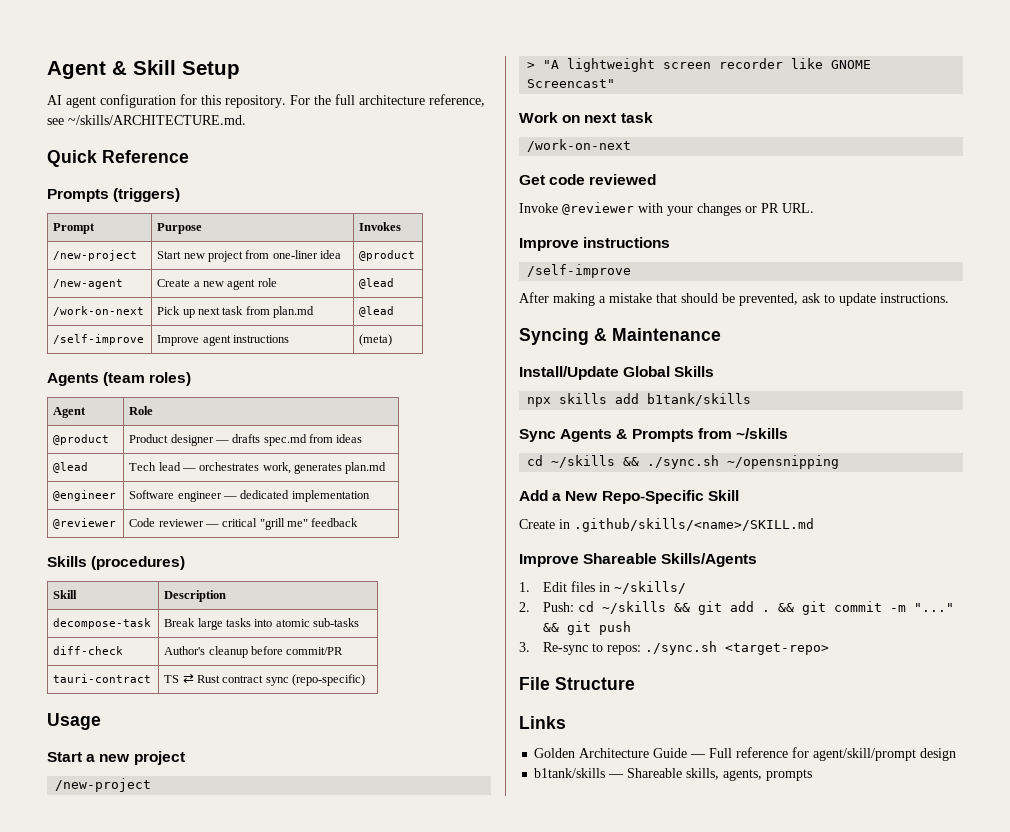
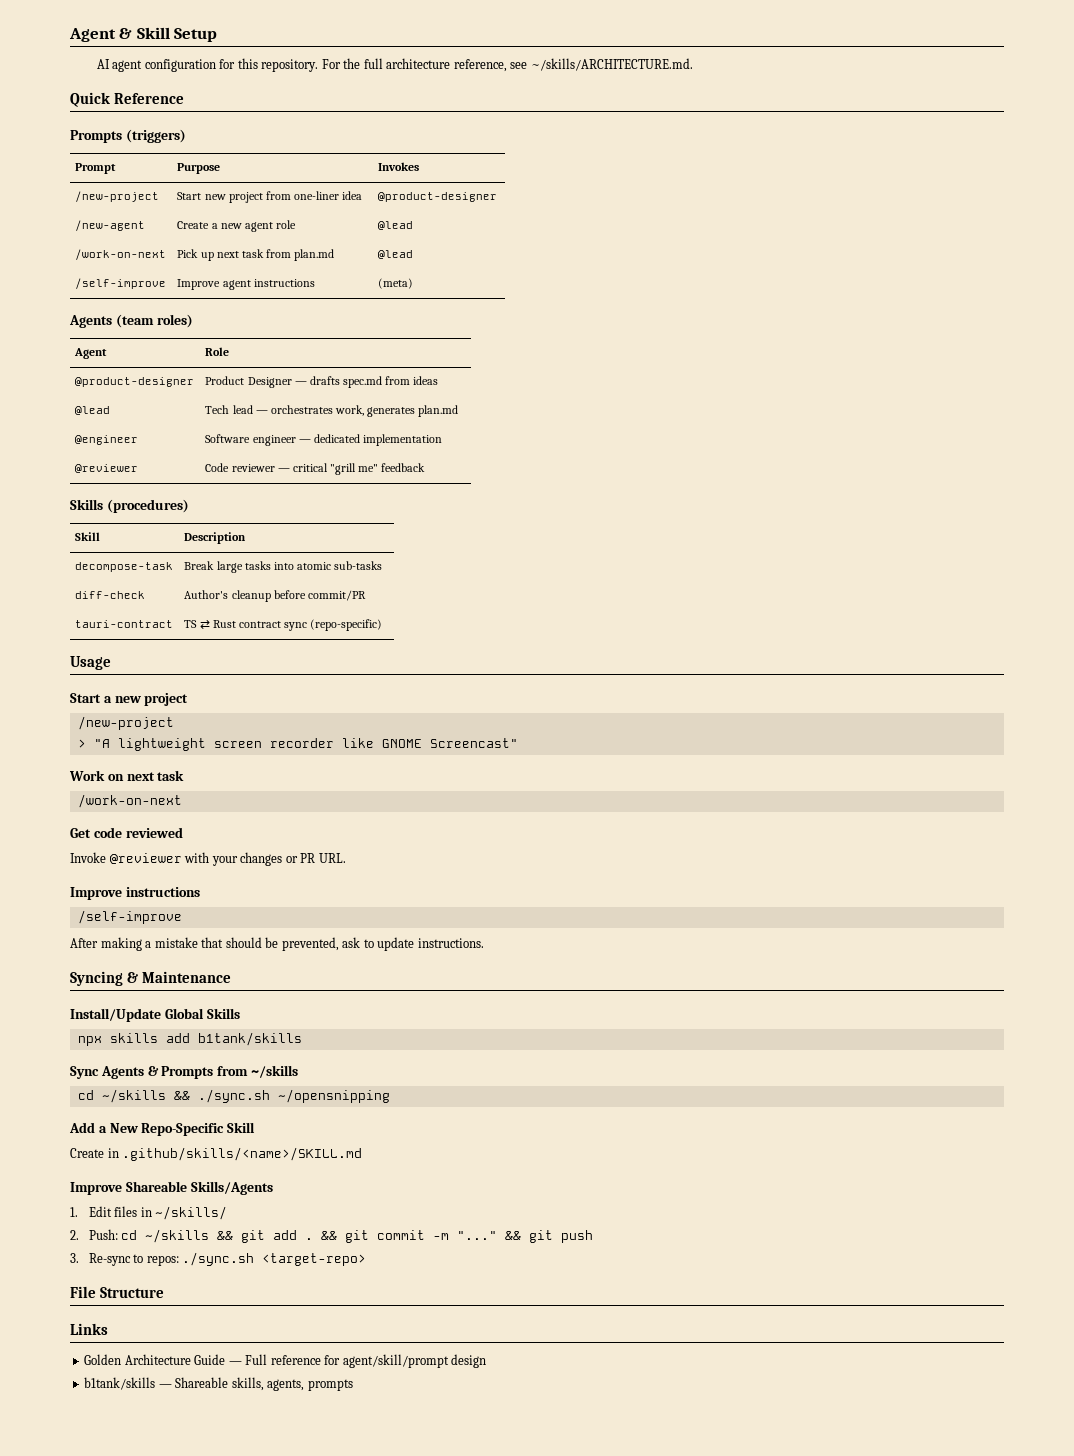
- /new-project | Start new project from one-liner idea | @product
+ /new-project | Start new project from one-liner idea | @product-designer
- @product | Product designer — drafts spec.md from ideas
+ @product-designer | Product Designer — drafts spec.md from ideas

